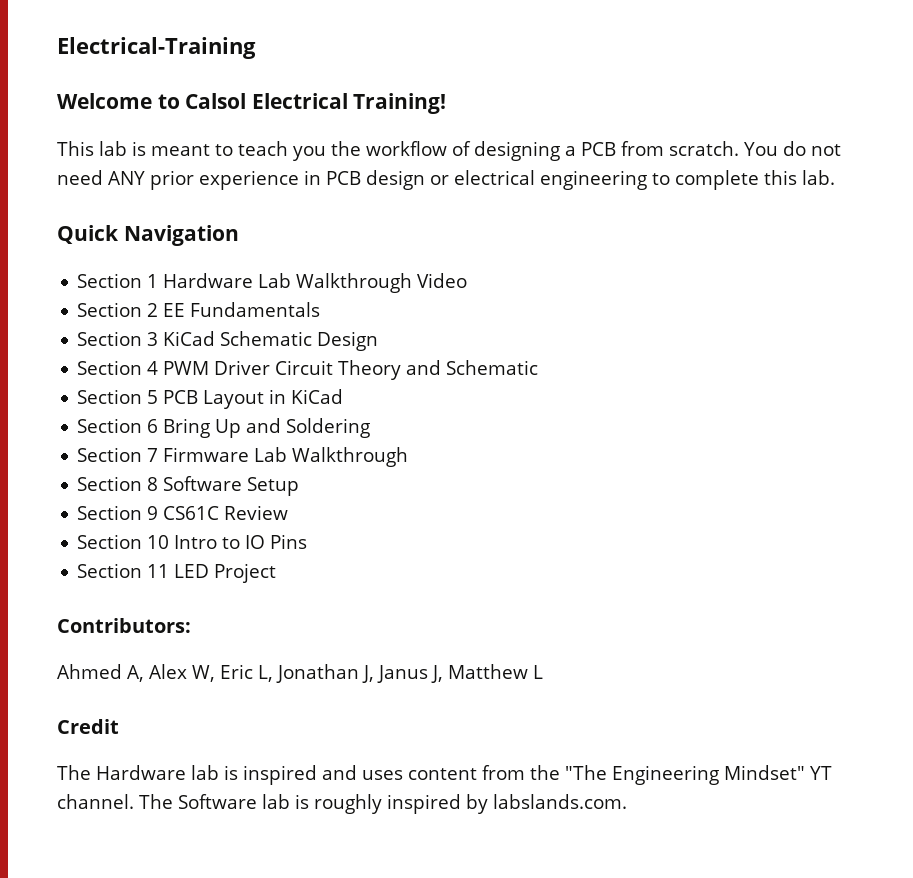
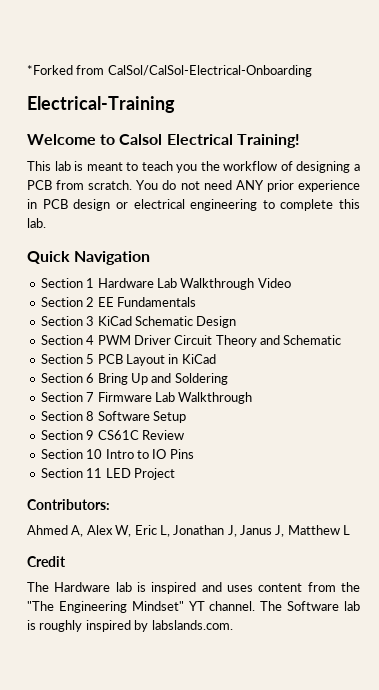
+ *Forked from CalSol/CalSol-Electrical-Onboarding

